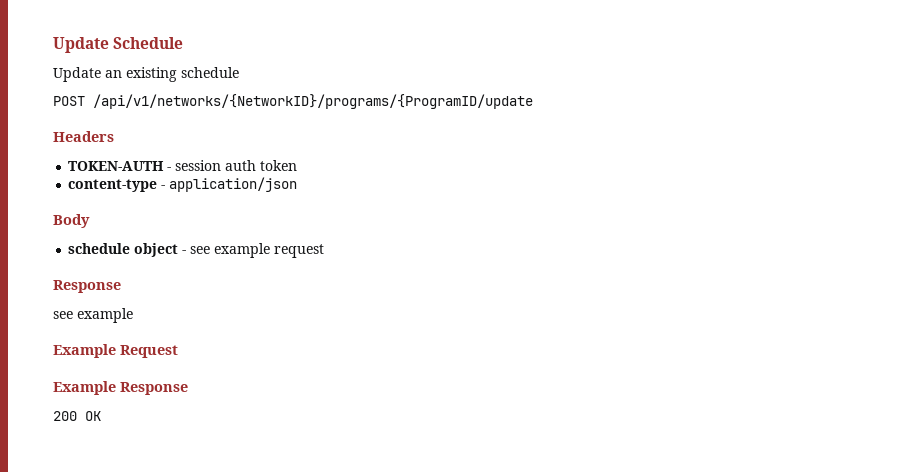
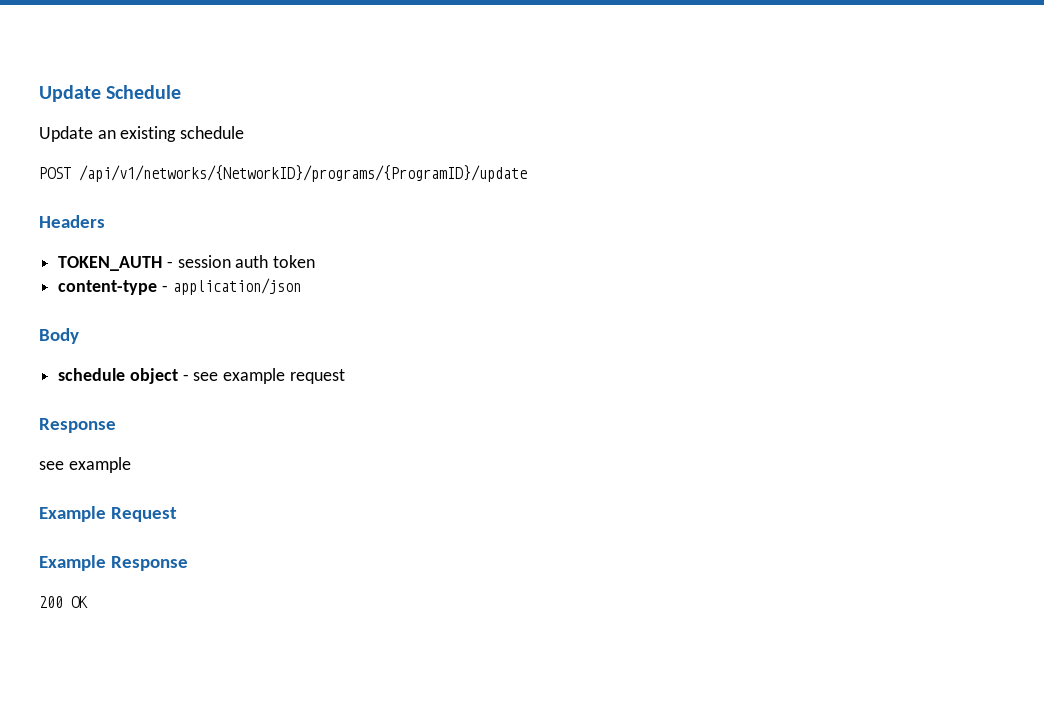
- POST /api/v1/networks/{NetworkID}/programs/{ProgramID/update
+ POST /api/v1/networks/{NetworkID}/programs/{ProgramID}/update
- TOKEN-AUTH - session auth token
+ TOKEN_AUTH - session auth token

